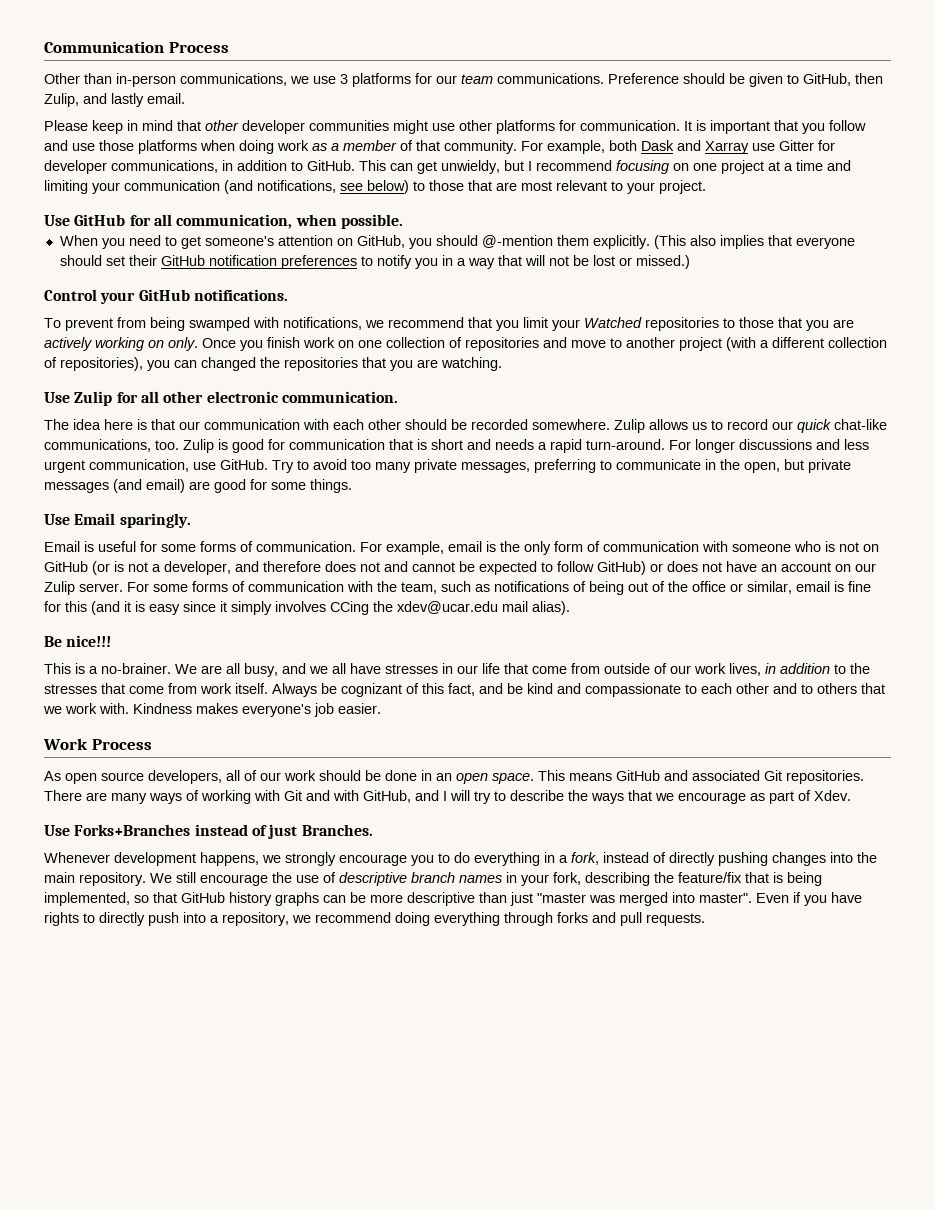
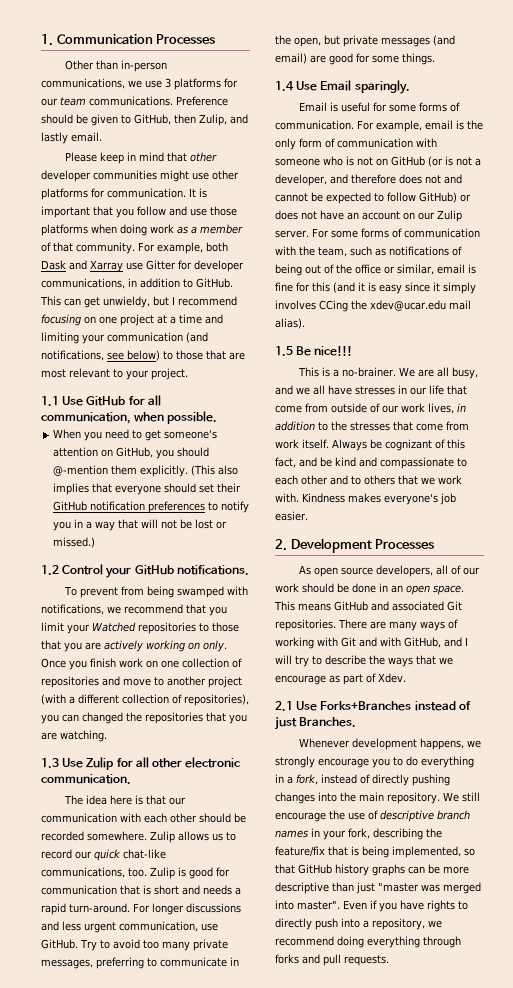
- Communication Process
+ 1. Communication Processes
- Use GitHub for all communication, when possible.
+ 1.1 Use GitHub for all communication, when possible.
- Control your GitHub notifications.
+ 1.2 Control your GitHub notifications.
- Use Zulip for all other electronic communication.
+ 1.3 Use Zulip for all other electronic communication.
- Use Email sparingly.
+ 1.4 Use Email sparingly.
- Be nice!!!
+ 1.5 Be nice!!!
- Work Process
+ 2. Development Processes
- Use Forks+Branches instead of just Branches.
+ 2.1 Use Forks+Branches instead of just Branches.

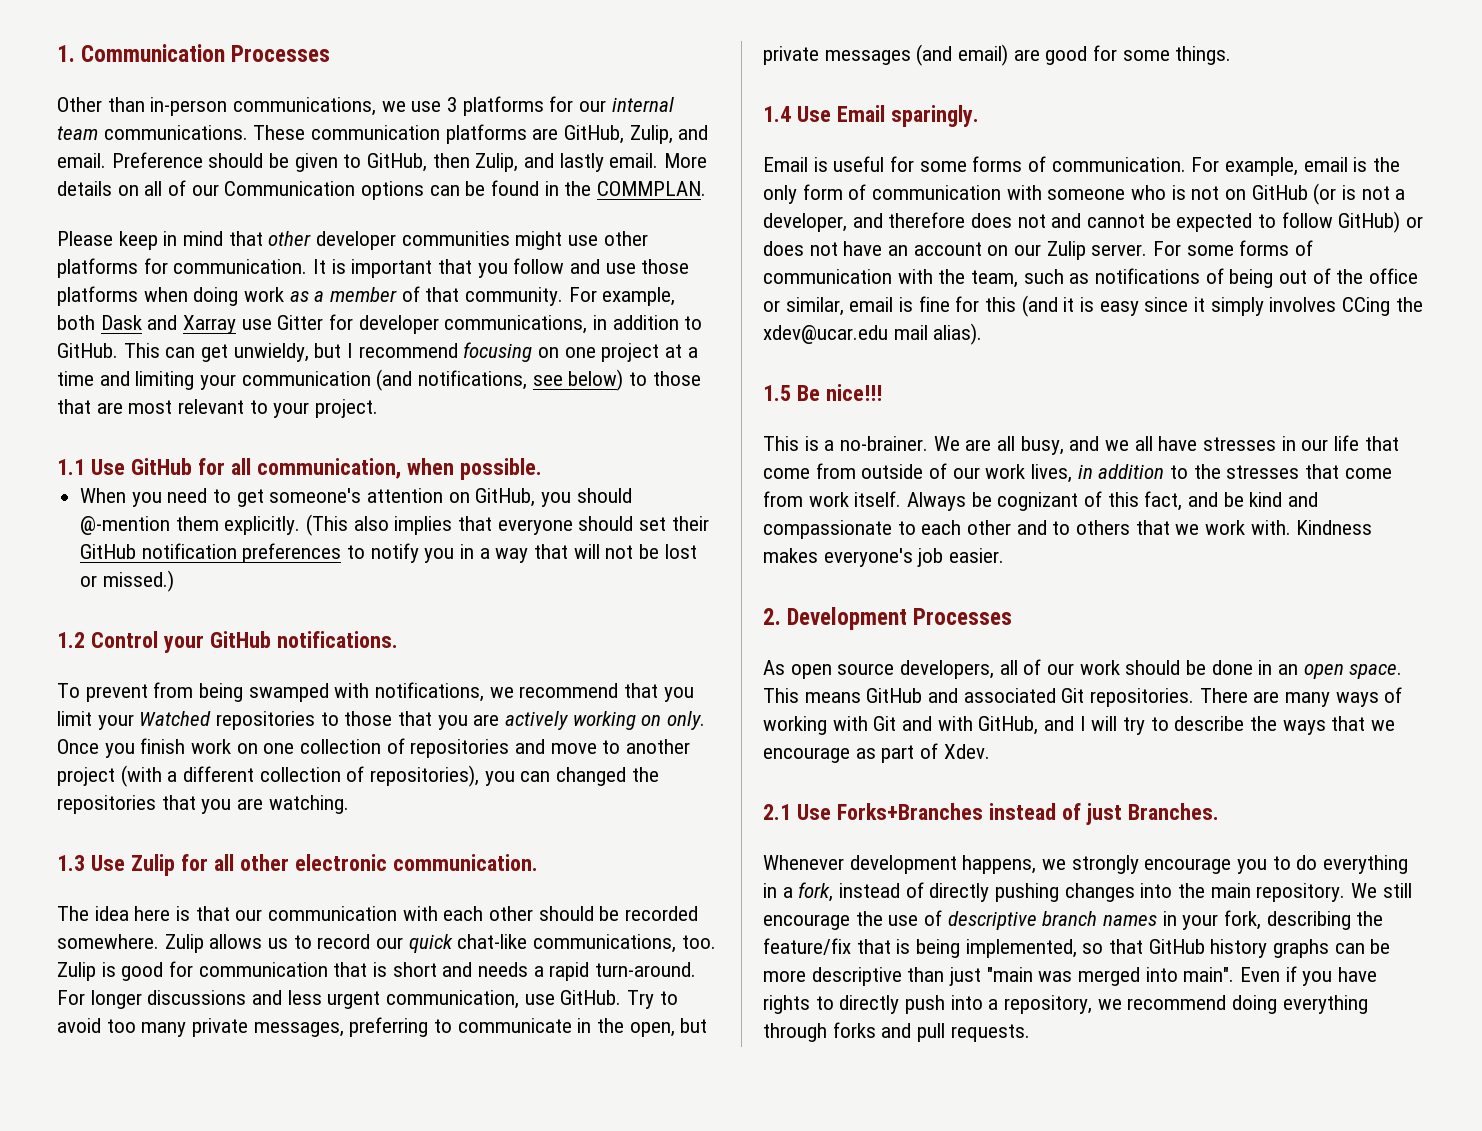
- Other than in-person communications, we use 3 platforms for our team communications.
+ Other than in-person communications, we use 3 platforms for our internal team communications.
+ These communication platforms are GitHub, Zulip, and email.
+ More details on all of our Communication options can be found in the COMMPLAN.
- We still encourage the use of descriptive branch names in your fork, describing the feature/fix that is being implemented, so that GitHub history graphs can be more descriptive than just "master was merged into master".
+ We still encourage the use of descriptive branch names in your fork, describing the feature/fix that is being implemented, so that GitHub history graphs can be more descriptive than just "main was merged into main".

